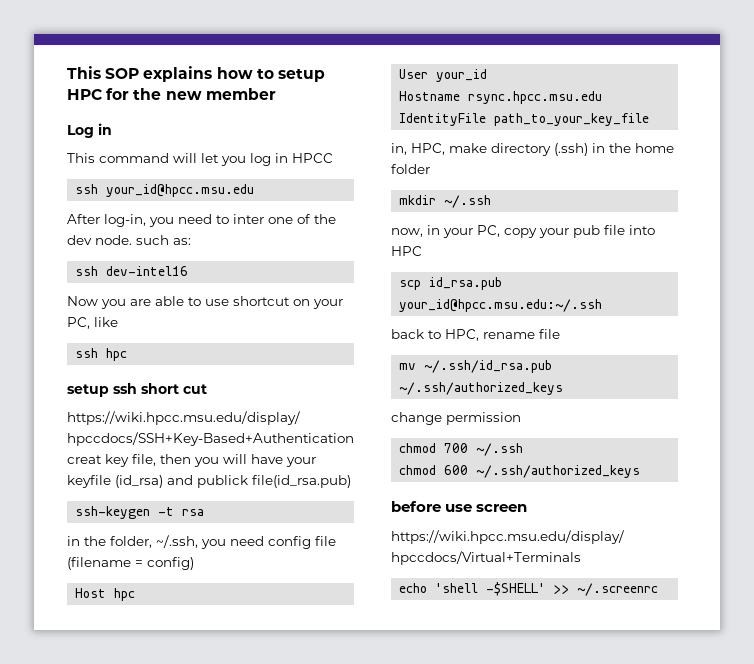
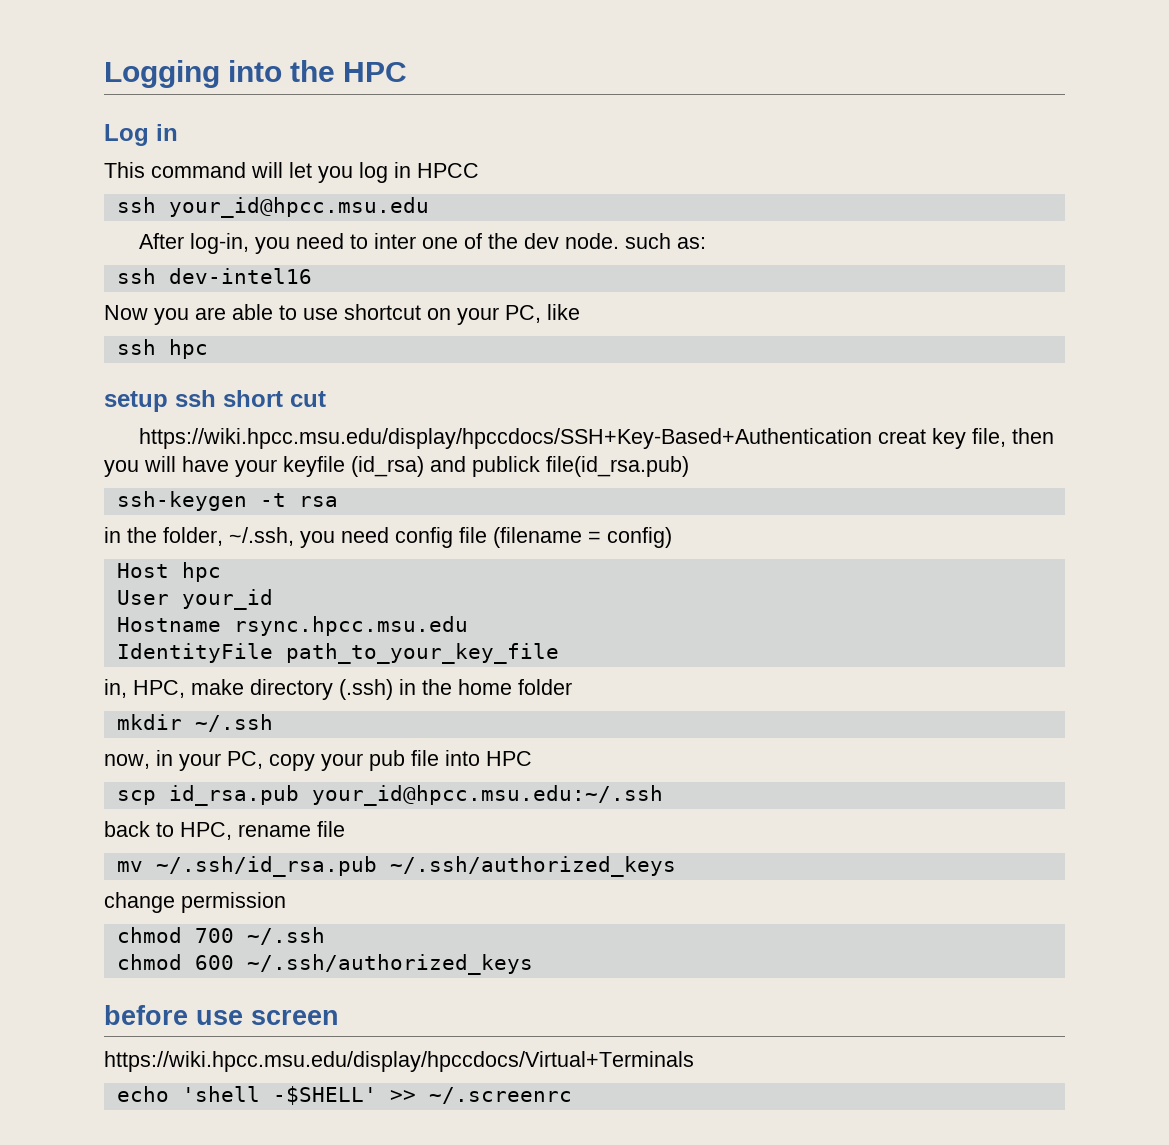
- This SOP explains how to setup HPC for the new member
+ Logging into the HPC

